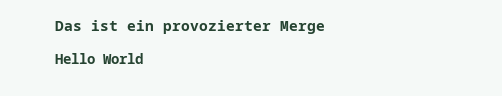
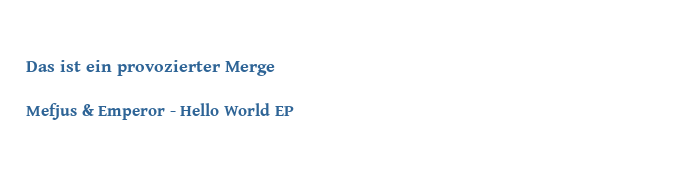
- Hello World
+ Mefjus & Emperor - Hello World EP

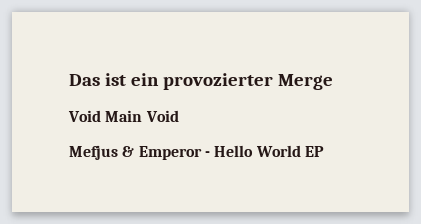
+ Void Main Void

